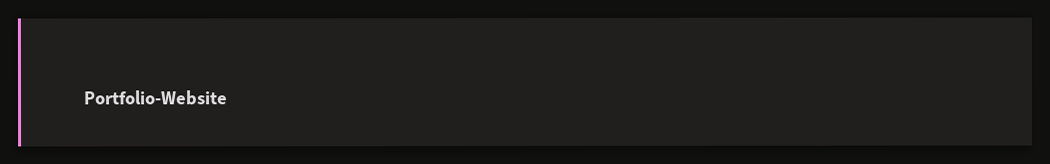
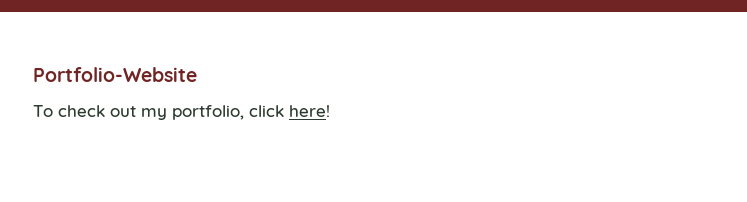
+ To check out my portfolio, click here!

